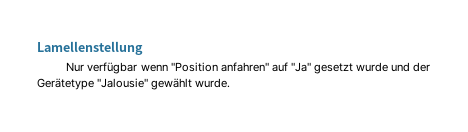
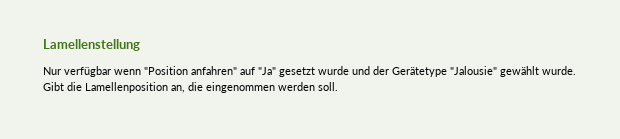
+ Gibt die Lamellenposition an, die eingenommen werden soll.

